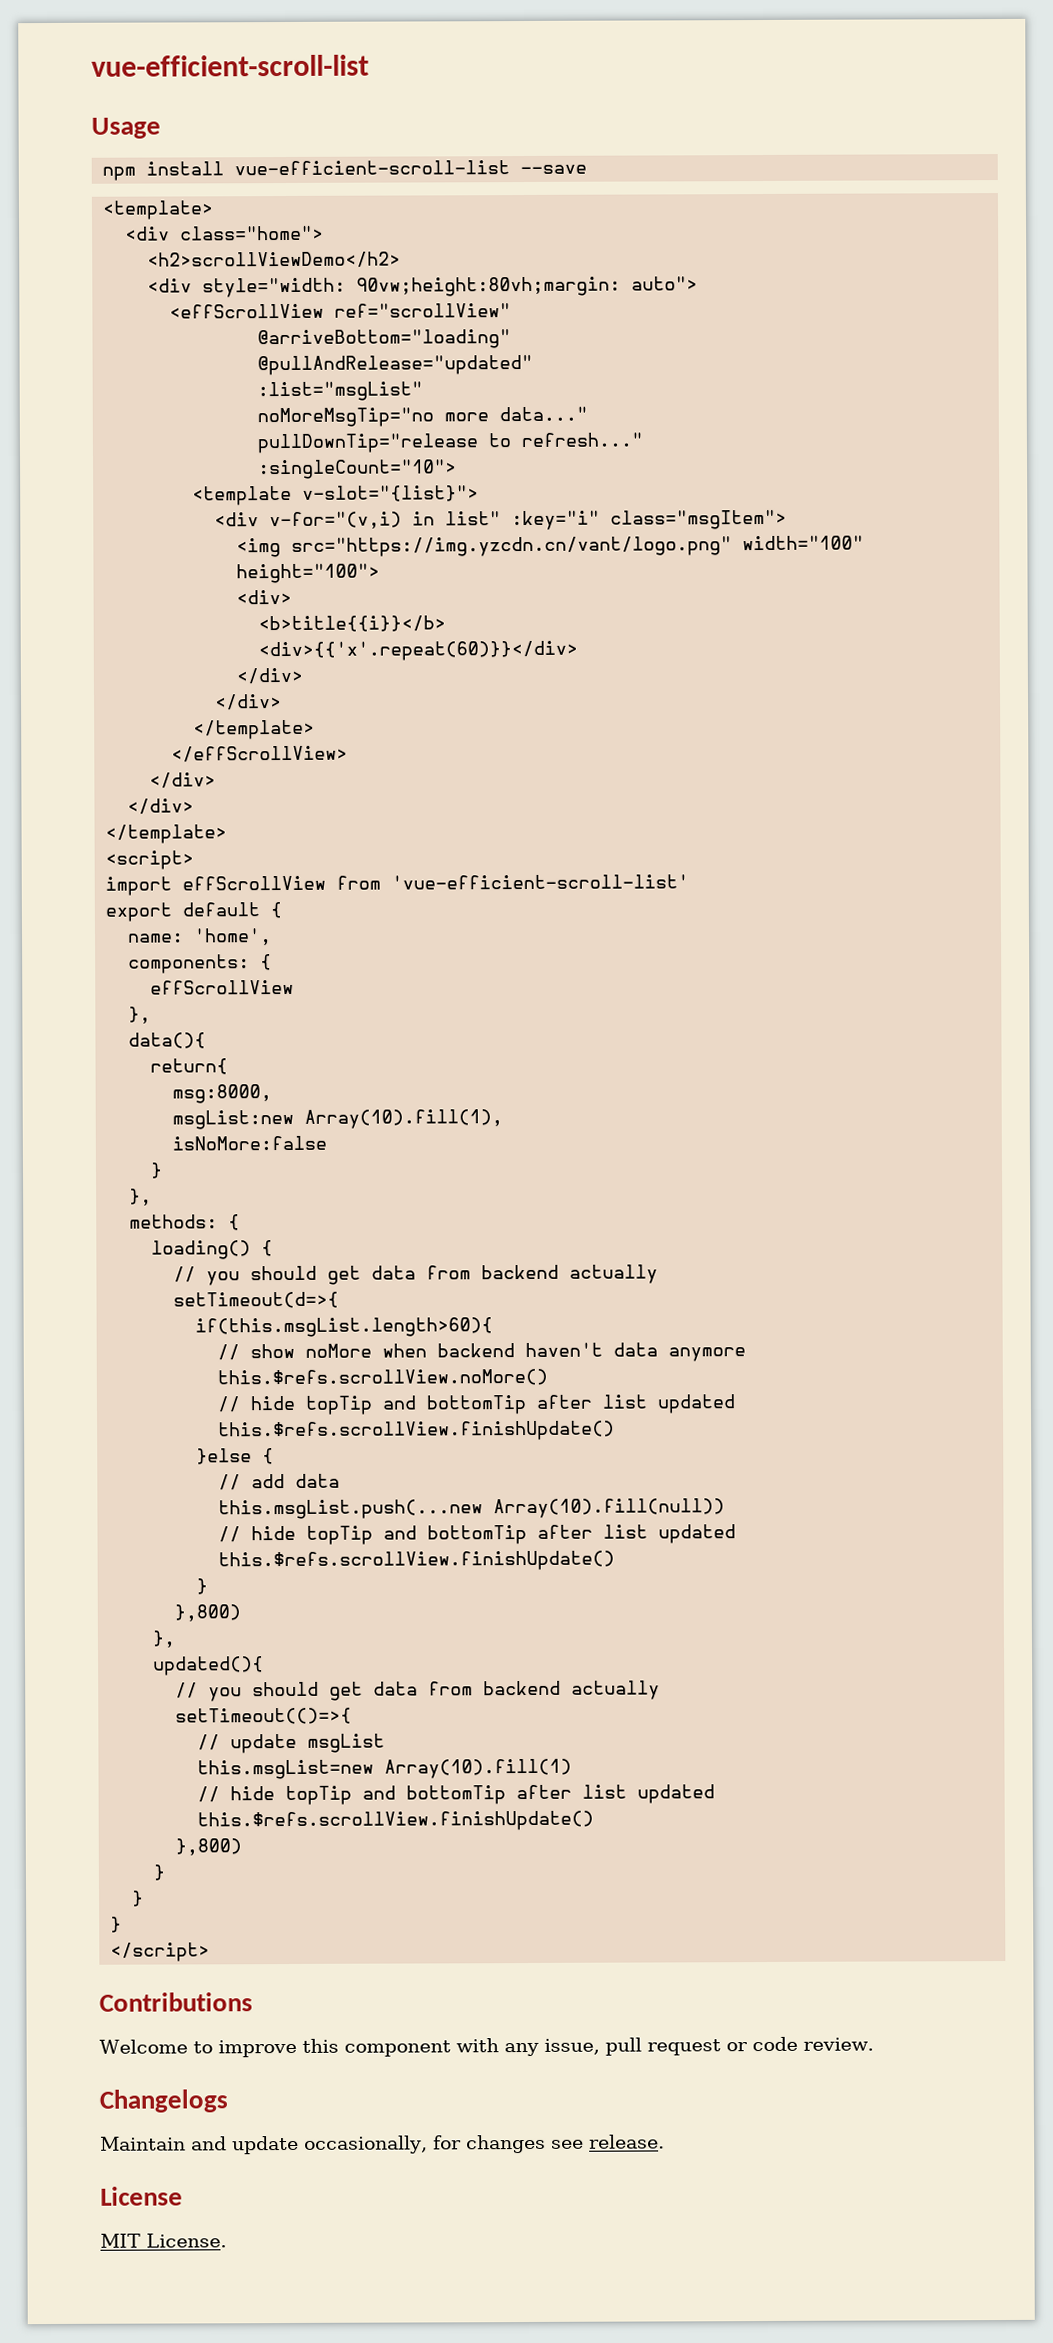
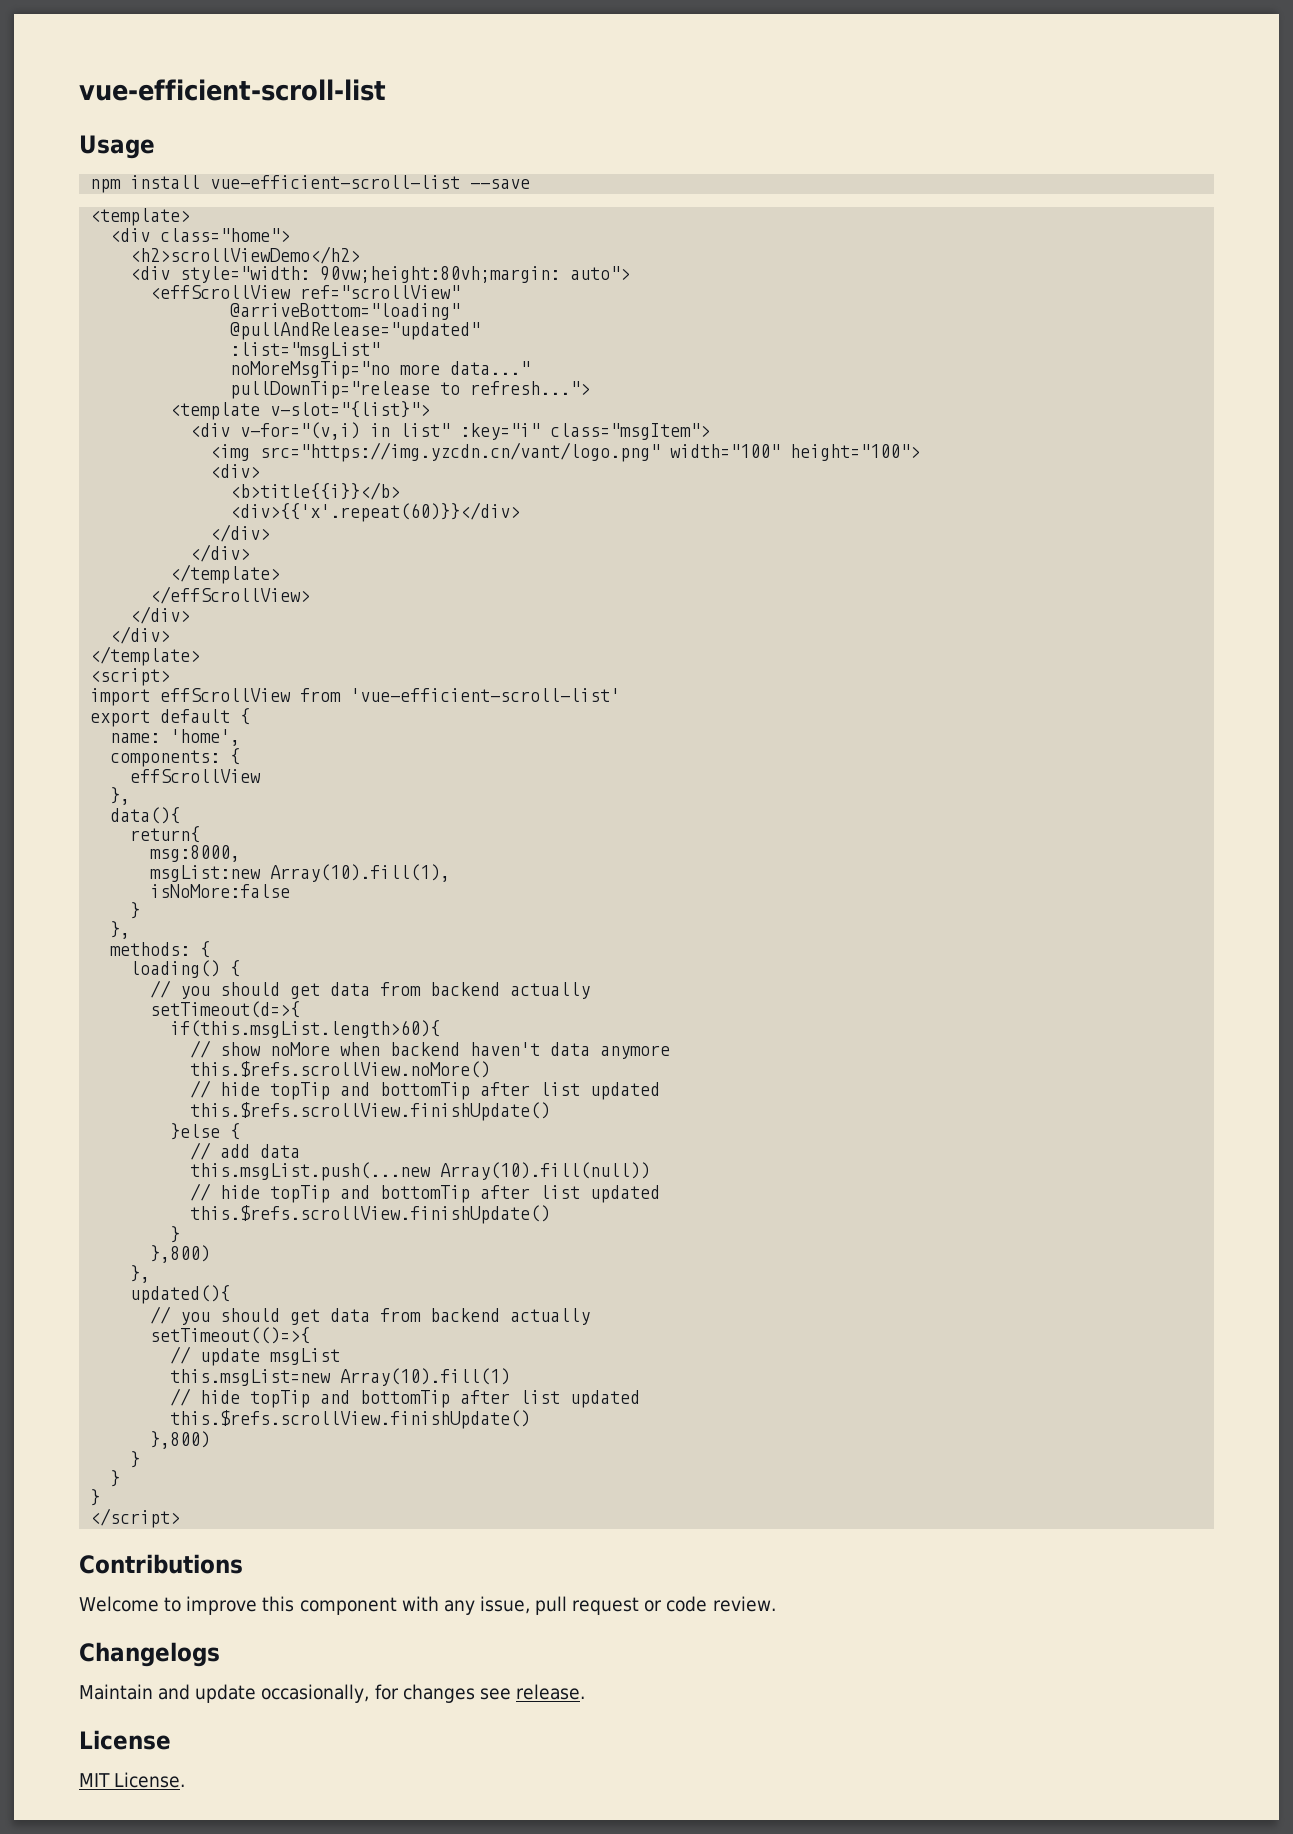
- pullDownTip="release to refresh..."
- :singleCount="10">
+ pullDownTip="release to refresh...">

